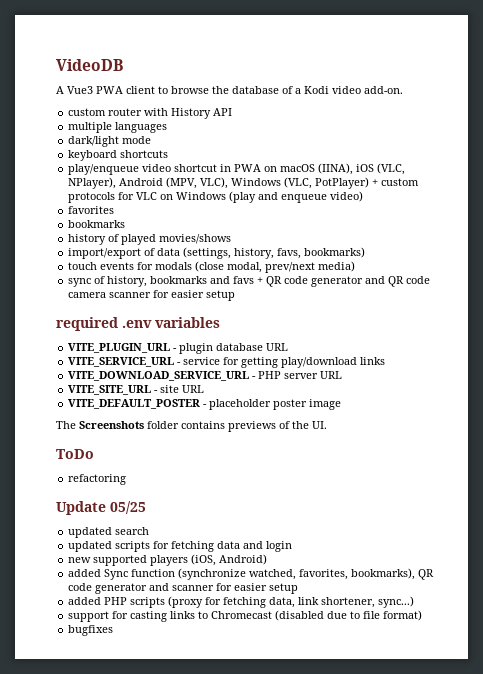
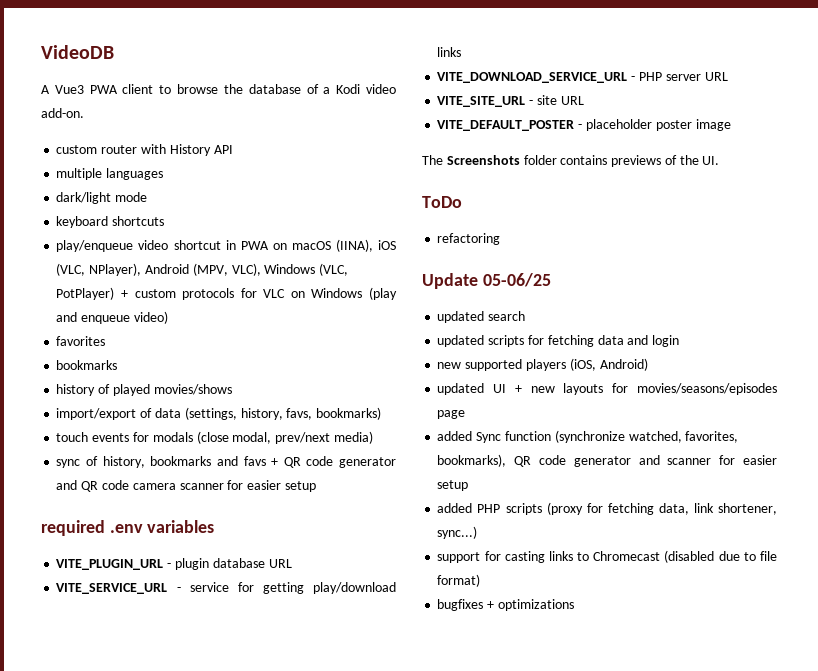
- Update 05/25
+ Update 05-06/25
+ updated UI + new layouts for movies/seasons/episodes page
- bugfixes
+ bugfixes + optimizations

